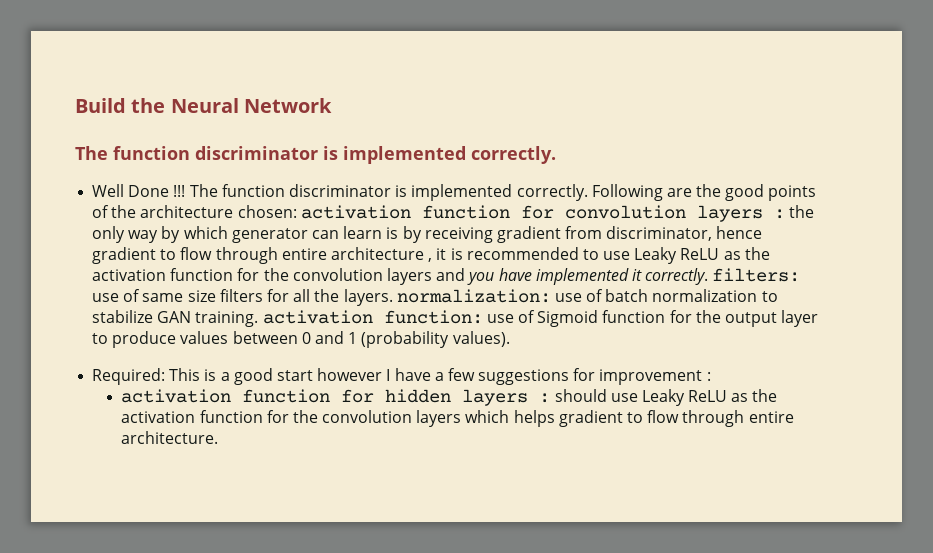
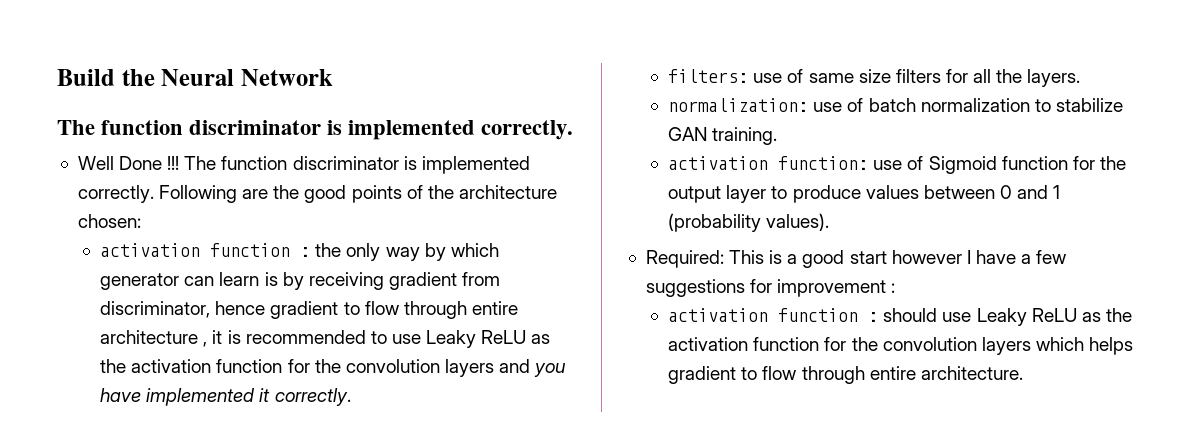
- Following are the good points of the architecture chosen: activation function for convolution layers :
+ Following are the good points of the architecture chosen:
+ activation function :
- the only way by which generator can learn is by receiving gradient from discriminator, hence gradient to flow through entire architecture , it is recommended to use Leaky ReLU as the activation function for the convolution layers and you have implemented it correctly. filters:
+ the only way by which generator can learn is by receiving gradient from discriminator, hence gradient to flow through entire architecture , it is recommended to use Leaky ReLU as the activation function for the convolution layers and you have implemented it correctly.
+ filters:
- use of same size filters for all the layers. normalization:
+ use of same size filters for all the layers.
+ normalization:
- use of batch normalization to stabilize GAN training. activation function:
+ use of batch normalization to stabilize GAN training.
+ activation function:
- activation function for hidden layers : should use Leaky ReLU as the activation function for the convolution layers which helps gradient to flow through entire architecture.
+ activation function : should use Leaky ReLU as the activation function for the convolution layers which helps gradient to flow through entire architecture.

